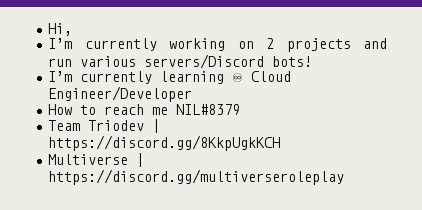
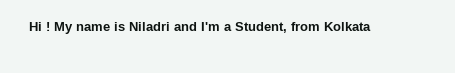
- Hi,
- I’m currently working on 2 projects and run various servers/Discord bots!
- I’m currently learning ♾ Cloud Engineer/Developer
- How to reach me NIL#8379
- Team Triodev | https://discord.gg/8KkpUgkKCH
- Multiverse | https://discord.gg/multiverseroleplay
+ Hi ! My name is Niladri and I'm a Student, from Kolkata

